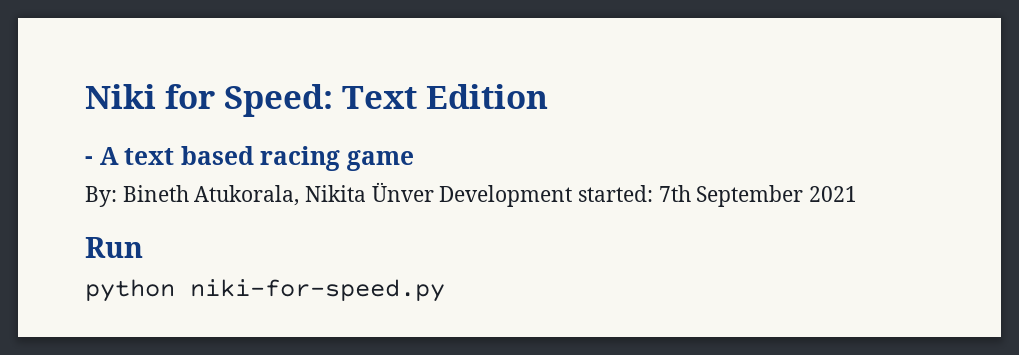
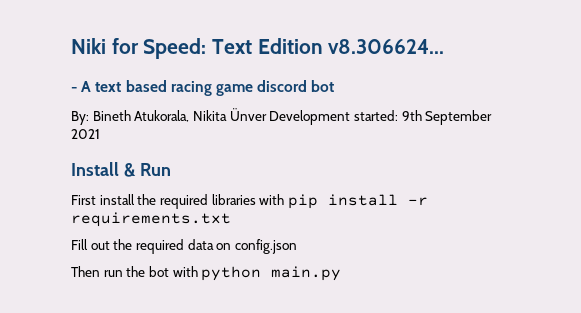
- Niki for Speed: Text Edition
+ Niki for Speed: Text Edition v8.306624...
- - A text based racing game
+ - A text based racing game discord bot
- By: Bineth Atukorala, Nikita Ünver Development started: 7th September 2021
+ By: Bineth Atukorala, Nikita Ünver Development started: 9th September 2021
- Run
+ Install & Run
- python niki-for-speed.py
+ First install the required libraries with pip install -r requirements.txt
+ Fill out the required data on config.json
+ Then run the bot with python main.py

